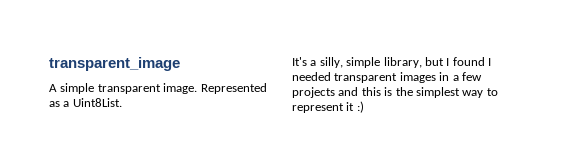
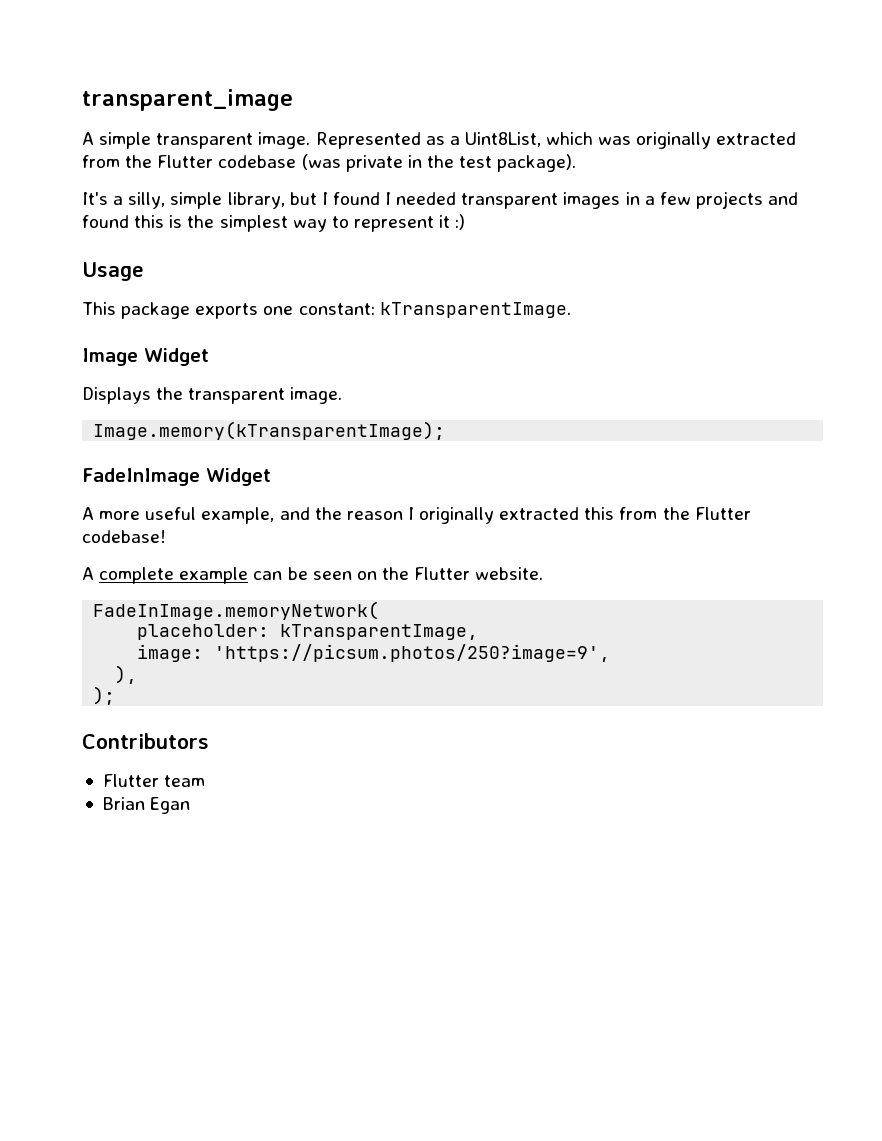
- Represented as a Uint8List.
+ Represented as a Uint8List, which was originally extracted from the Flutter codebase (was private in the test package).
- It's a silly, simple library, but I found I needed transparent images in a few projects and this is the simplest way to represent it :)
+ It's a silly, simple library, but I found I needed transparent images in a few projects and found this is the simplest way to represent it :)
+ Usage
+ This package exports one constant: kTransparentImage.
+ Image Widget
+ Displays the transparent image.
+ Image.memory(kTransparentImage);
+ FadeInImage Widget
+ A more useful example, and the reason I originally extracted this from the Flutter codebase!
+ A complete example can be seen on the Flutter website.
+ FadeInImage.memoryNetwork(
+ placeholder: kTransparentImage,
+ image: 'https://picsum.photos/250?image=9',
+ ),
+ );
+ Contributors
+ Flutter team
+ Brian Egan

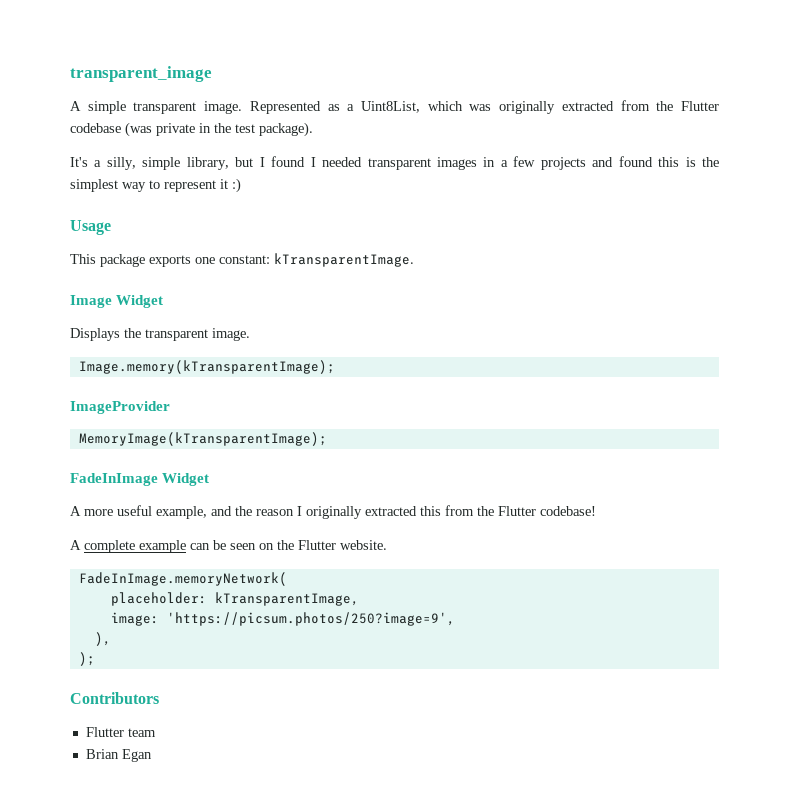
+ ImageProvider
+ MemoryImage(kTransparentImage);

